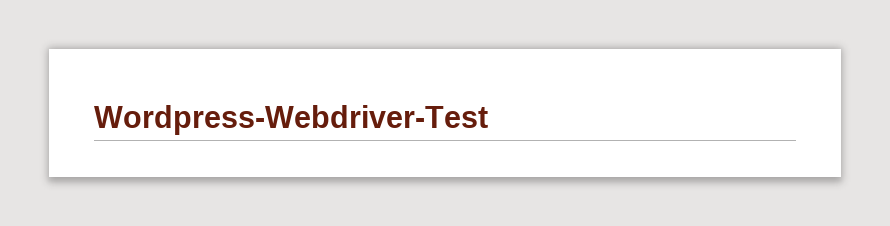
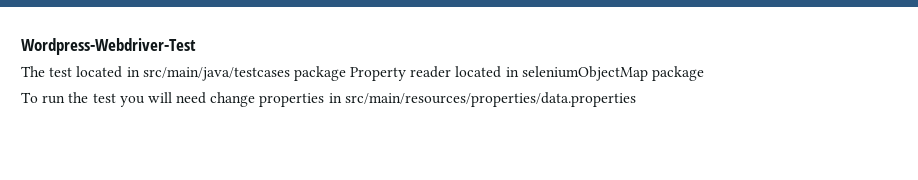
+ The test located in src/main/java/testcases package Property reader located in seleniumObjectMap package
+ To run the test you will need change properties in src/main/resources/properties/data.properties

